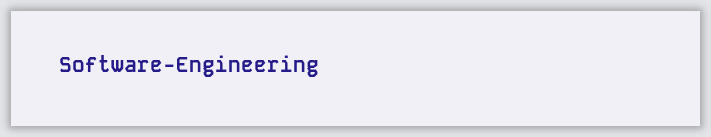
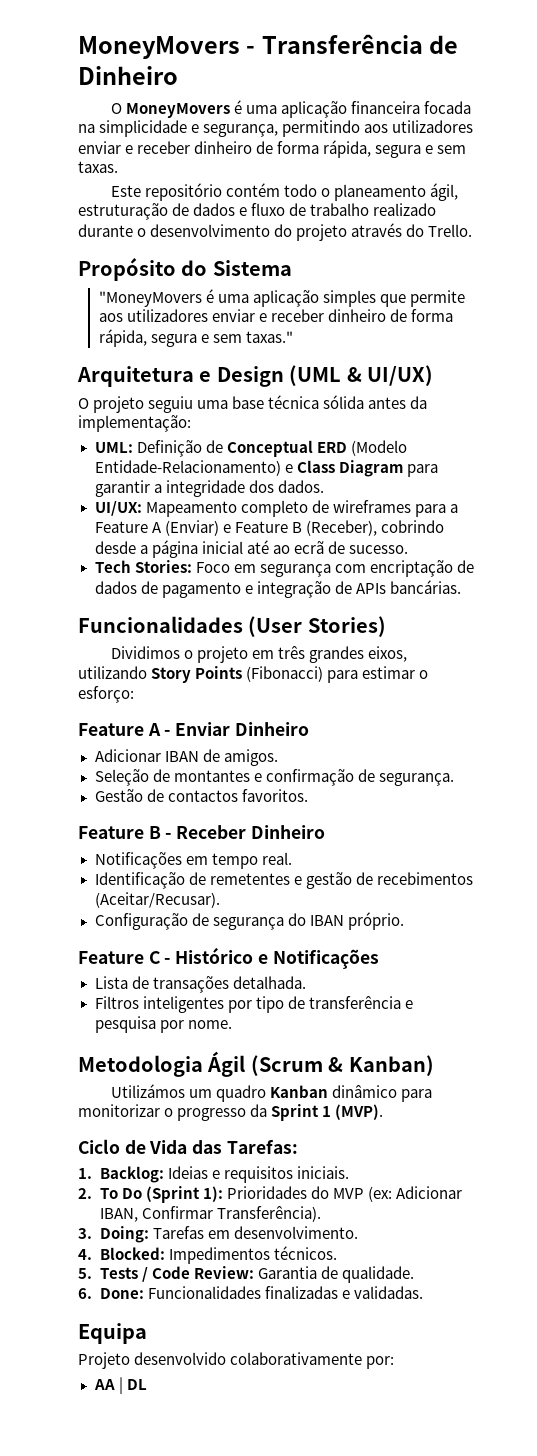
- Software-Engineering
+ MoneyMovers - Transferência de Dinheiro
+ O MoneyMovers é uma aplicação financeira focada na simplicidade e segurança, permitindo aos utilizadores enviar e receber dinheiro de forma rápida, segura e sem taxas.
+ Este repositório contém todo o planeamento ágil, estruturação de dados e fluxo de trabalho realizado durante o desenvolvimento do projeto através do Trello.
+ Propósito do Sistema
+ "MoneyMovers é uma aplicação simples que permite aos utilizadores enviar e receber dinheiro de forma rápida, segura e sem taxas."
+ Arquitetura e Design (UML & UI/UX)
+ O projeto seguiu uma base técnica sólida antes da implementação:
+ UML: Definição de Conceptual ERD (Modelo Entidade-Relacionamento) e Class Diagram para garantir a integridade dos dados.
+ UI/UX: Mapeamento completo de wireframes para a Feature A (Enviar) e Feature B (Receber), cobrindo desde a página inicial até ao ecrã de sucesso.
+ Tech Stories: Foco em segurança com encriptação de dados de pagamento e integração de APIs bancárias.
+ Funcionalidades (User Stories)
+ Dividimos o projeto em três grandes eixos, utilizando Story Points (Fibonacci) para estimar o esforço:
+ Feature A - Enviar Dinheiro
+ Adicionar IBAN de amigos.
+ Seleção de montantes e confirmação de segurança.
+ Gestão de contactos favoritos.
+ Feature B - Receber Dinheiro
+ Notificações em tempo real.
+ Identificação de remetentes e gestão de recebimentos (Aceitar/Recusar).
+ Configuração de segurança do IBAN próprio.
+ Feature C - Histórico e Notificações
+ Lista de transações detalhada.
+ Filtros inteligentes por tipo de transferência e pesquisa por nome.
+ Metodologia Ágil (Scrum & Kanban)
+ Utilizámos um quadro Kanban dinâmico para monitorizar o progresso da Sprint 1 (MVP).
+ Ciclo de Vida das Tarefas:
+ 1. Backlog: Ideias e requisitos iniciais.
+ 2. To Do (Sprint 1): Prioridades do MVP (ex: Adicionar IBAN, Confirmar Transferência).
+ 3. Doing: Tarefas em desenvolvimento.
+ 4. Blocked: Impedimentos técnicos.
+ 5. Tests / Code Review: Garantia de qualidade.
+ 6. Done: Funcionalidades finalizadas e validadas.
+ Equipa
+ Projeto desenvolvido colaborativamente por:
+ AA | DL

